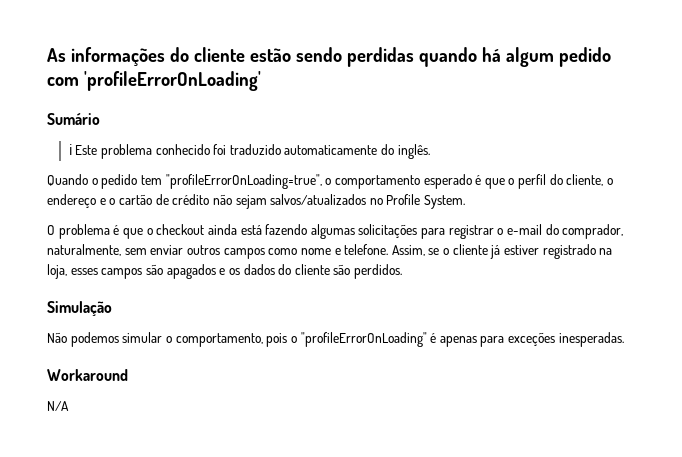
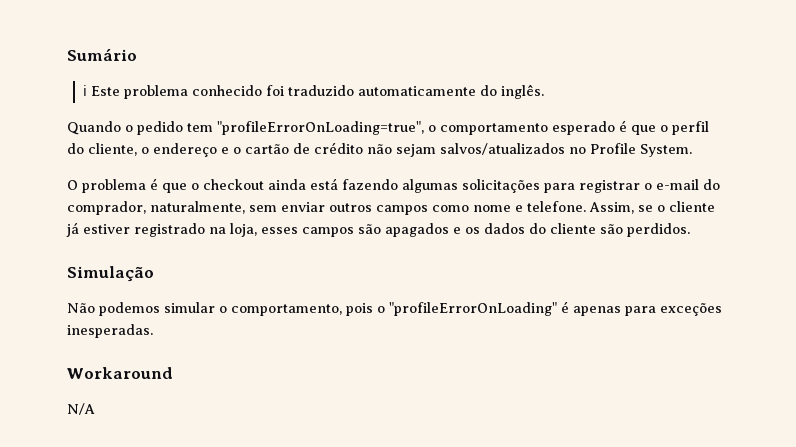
- As informações do cliente estão sendo perdidas quando há algum pedido com 'profileErrorOnLoading'

